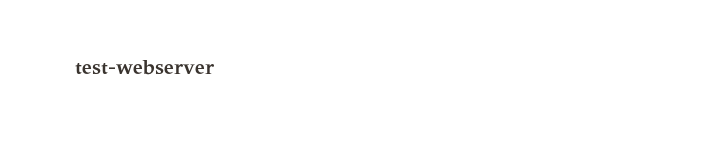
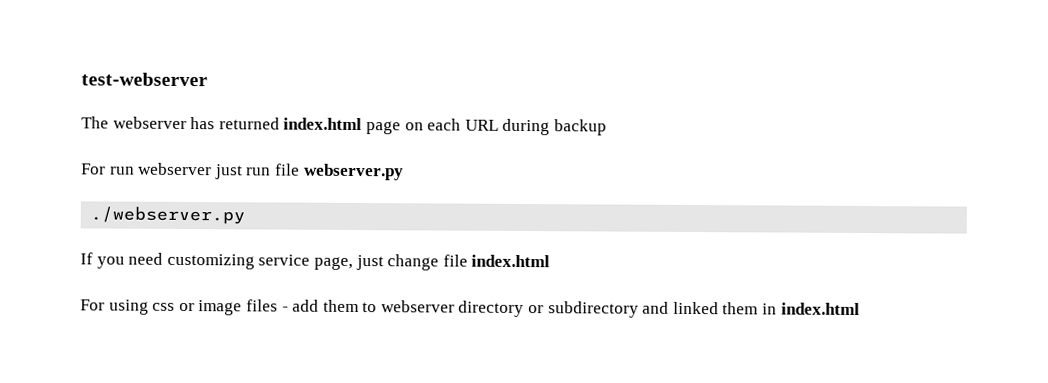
+ The webserver has returned index.html page on each URL during backup
+ For run webserver just run file webserver.py
+ ./webserver.py
+ If you need customizing service page, just change file index.html
+ For using css or image files - add them to webserver directory or subdirectory and linked them in index.html

